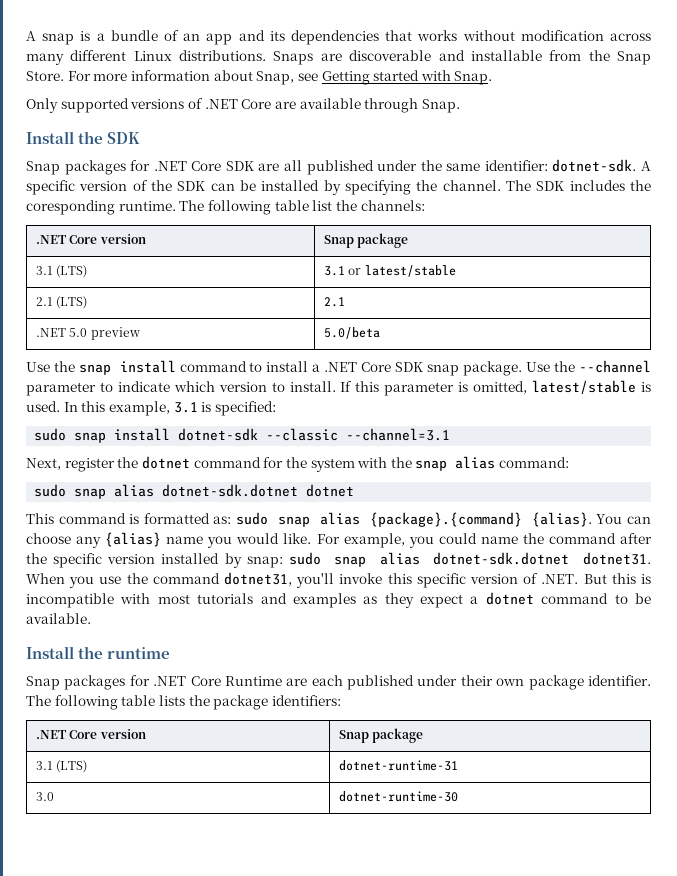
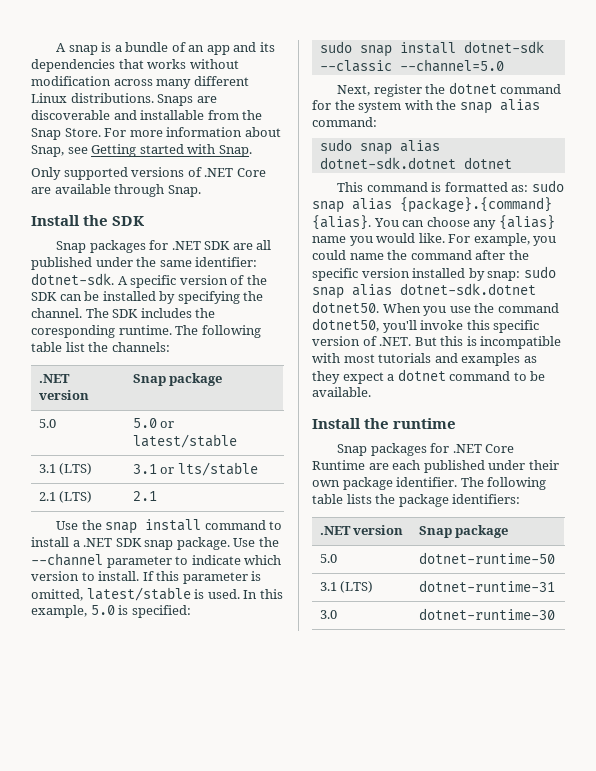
- Snap packages for .NET Core SDK are all published under the same identifier: dotnet-sdk.
+ Snap packages for .NET SDK are all published under the same identifier: dotnet-sdk.
  The following table list the channels:
- .NET Core version | Snap package
+ .NET version | Snap package
+ 5.0 | 5.0 or latest/stable
- 3.1 (LTS) | 3.1 or latest/stable
+ 3.1 (LTS) | 3.1 or lts/stable
- .NET 5.0 preview | 5.0/beta
- Use the snap install command to install a .NET Core SDK snap package.
+ Use the snap install command to install a .NET SDK snap package.
- In this example, 3.1 is specified:
+ In this example, 5.0 is specified:
- sudo snap install dotnet-sdk --classic --channel=3.1
+ sudo snap install dotnet-sdk --classic --channel=5.0
- For example, you could name the command after the specific version installed by snap: sudo snap alias dotnet-sdk.dotnet dotnet31.
+ For example, you could name the command after the specific version installed by snap: sudo snap alias dotnet-sdk.dotnet dotnet50.
- When you use the command dotnet31, you'll invoke this specific version of .NET. But this is incompatible with most tutorials and examples as they expect a dotnet command to be available.
+ When you use the command dotnet50, you'll invoke this specific version of .NET. But this is incompatible with most tutorials and examples as they expect a dotnet command to be available.
  The following table lists the package identifiers:
- .NET Core version | Snap package
+ .NET version | Snap package
+ 5.0 | dotnet-runtime-50

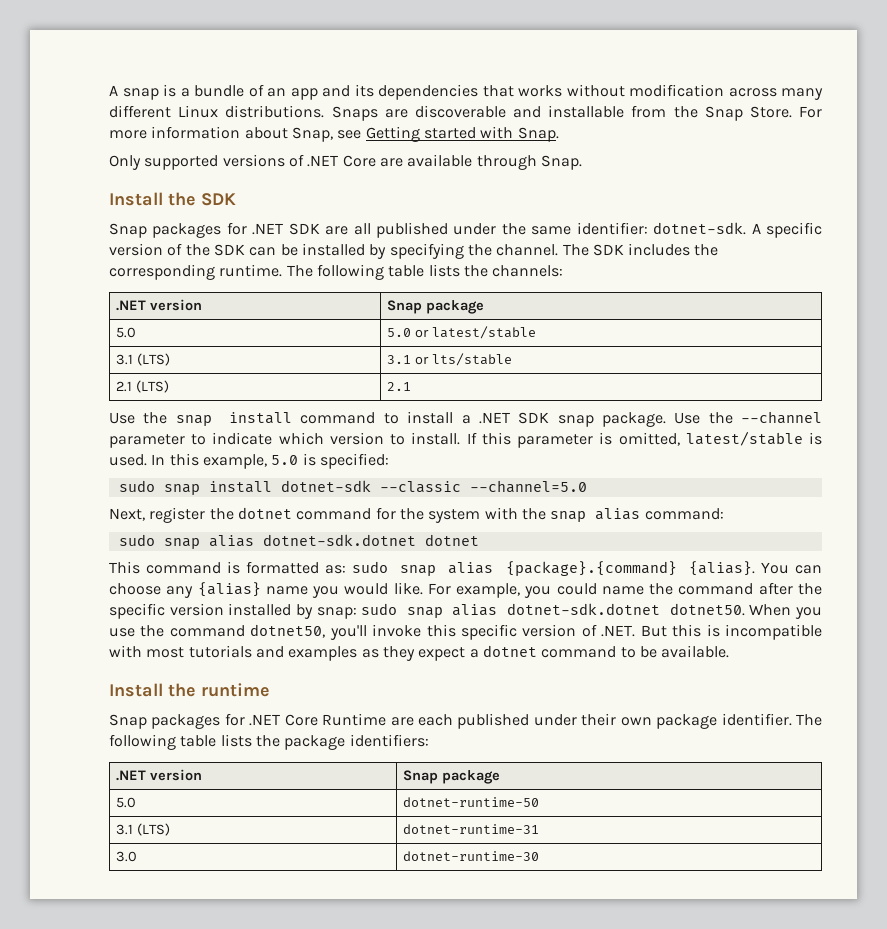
- The SDK includes the coresponding runtime.
+ The SDK includes the corresponding runtime.
- The following table list the channels:
+ The following table lists the channels:

